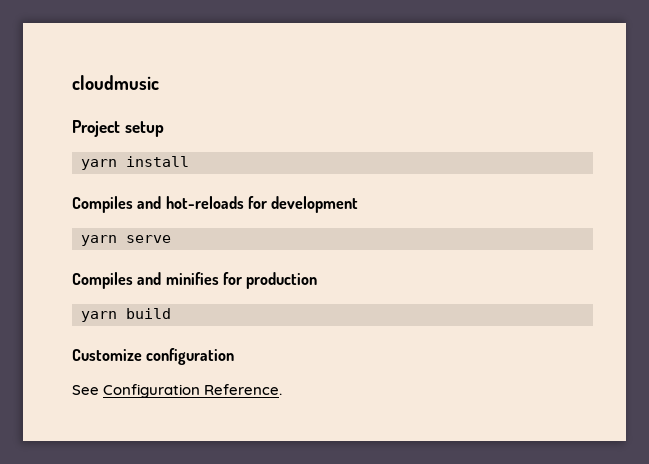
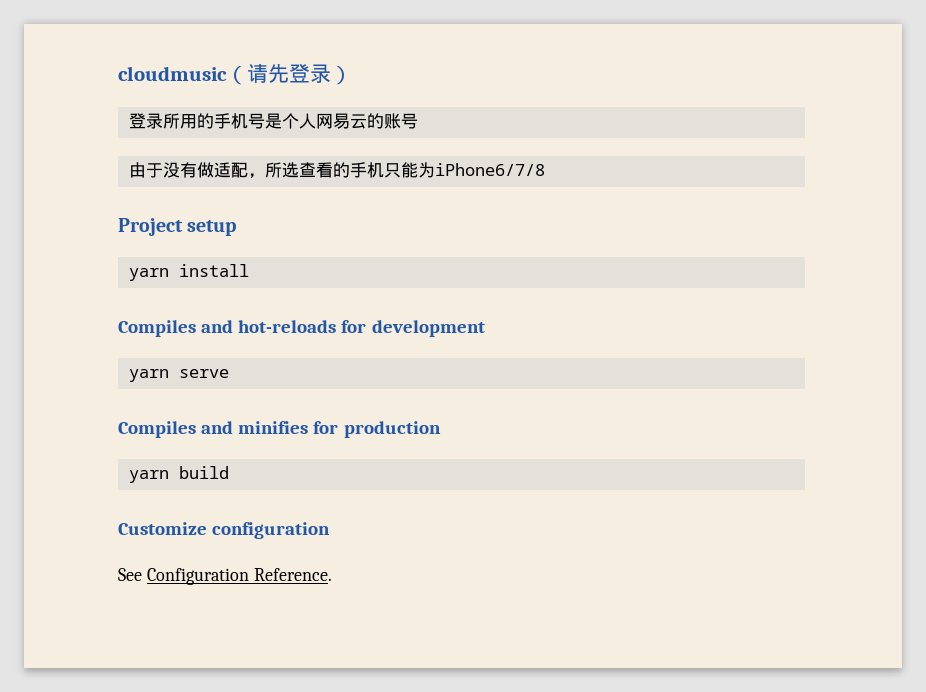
- cloudmusic
+ cloudmusic（请先登录）
+ 登录所用的手机号是个人网易云的账号
+ 由于没有做适配，所选查看的手机只能为iPhone6/7/8

